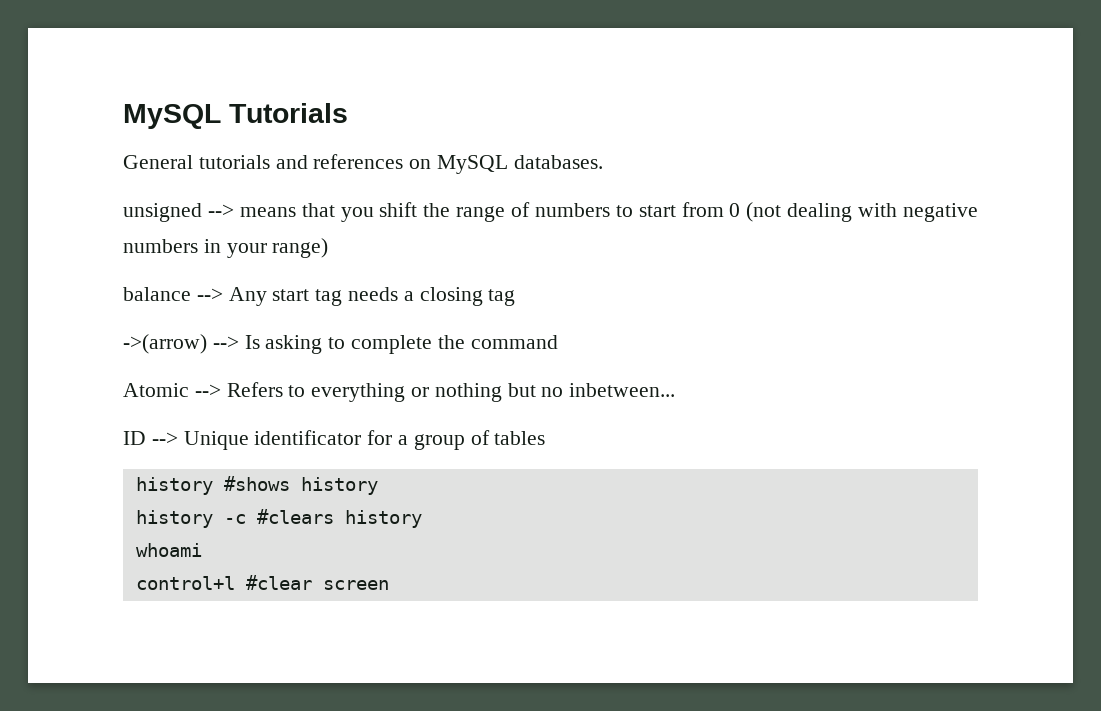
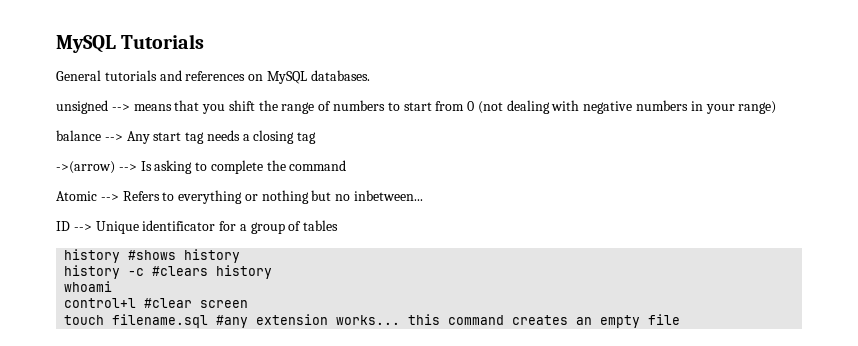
+ touch filename.sql #any extension works... this command creates an empty file

